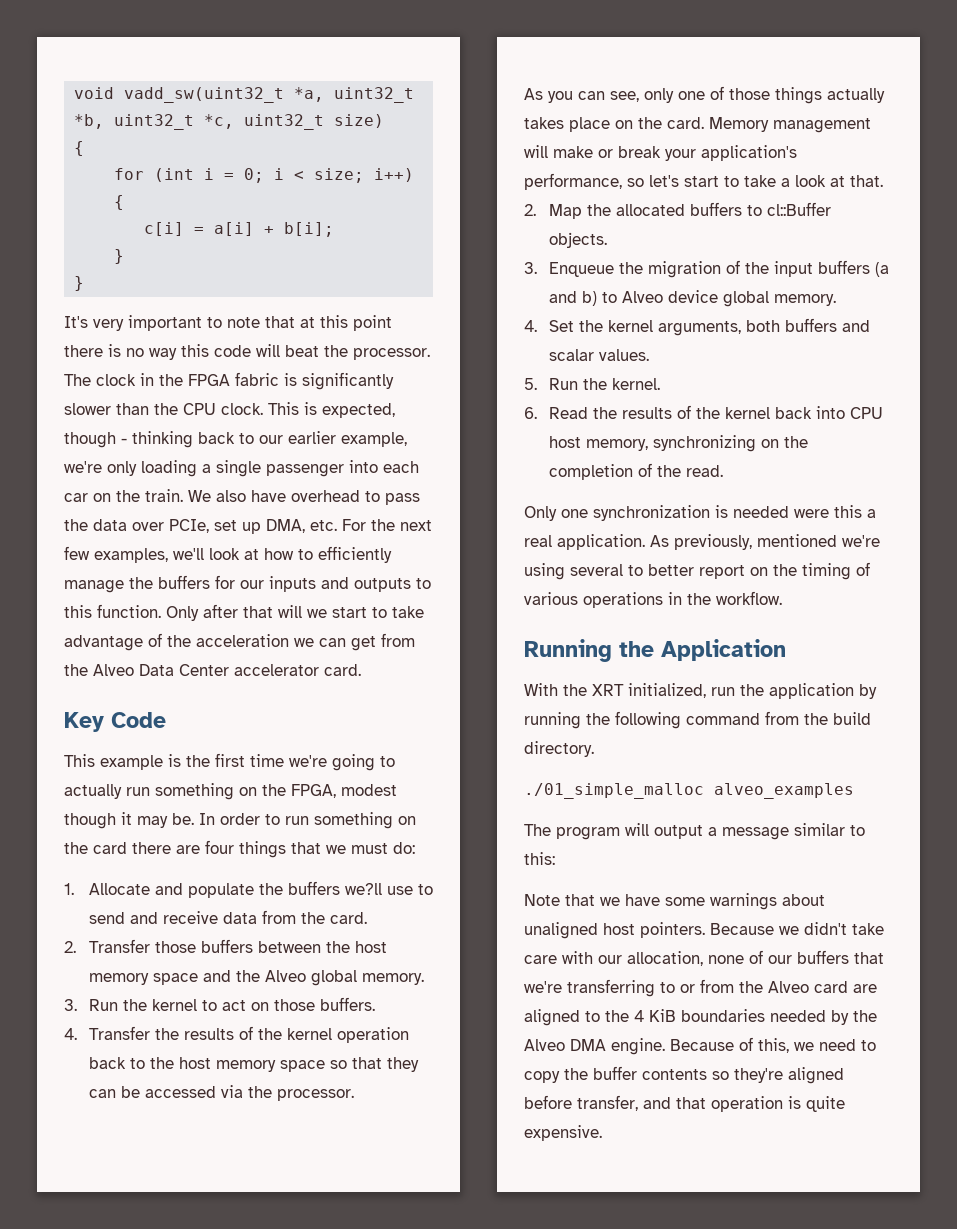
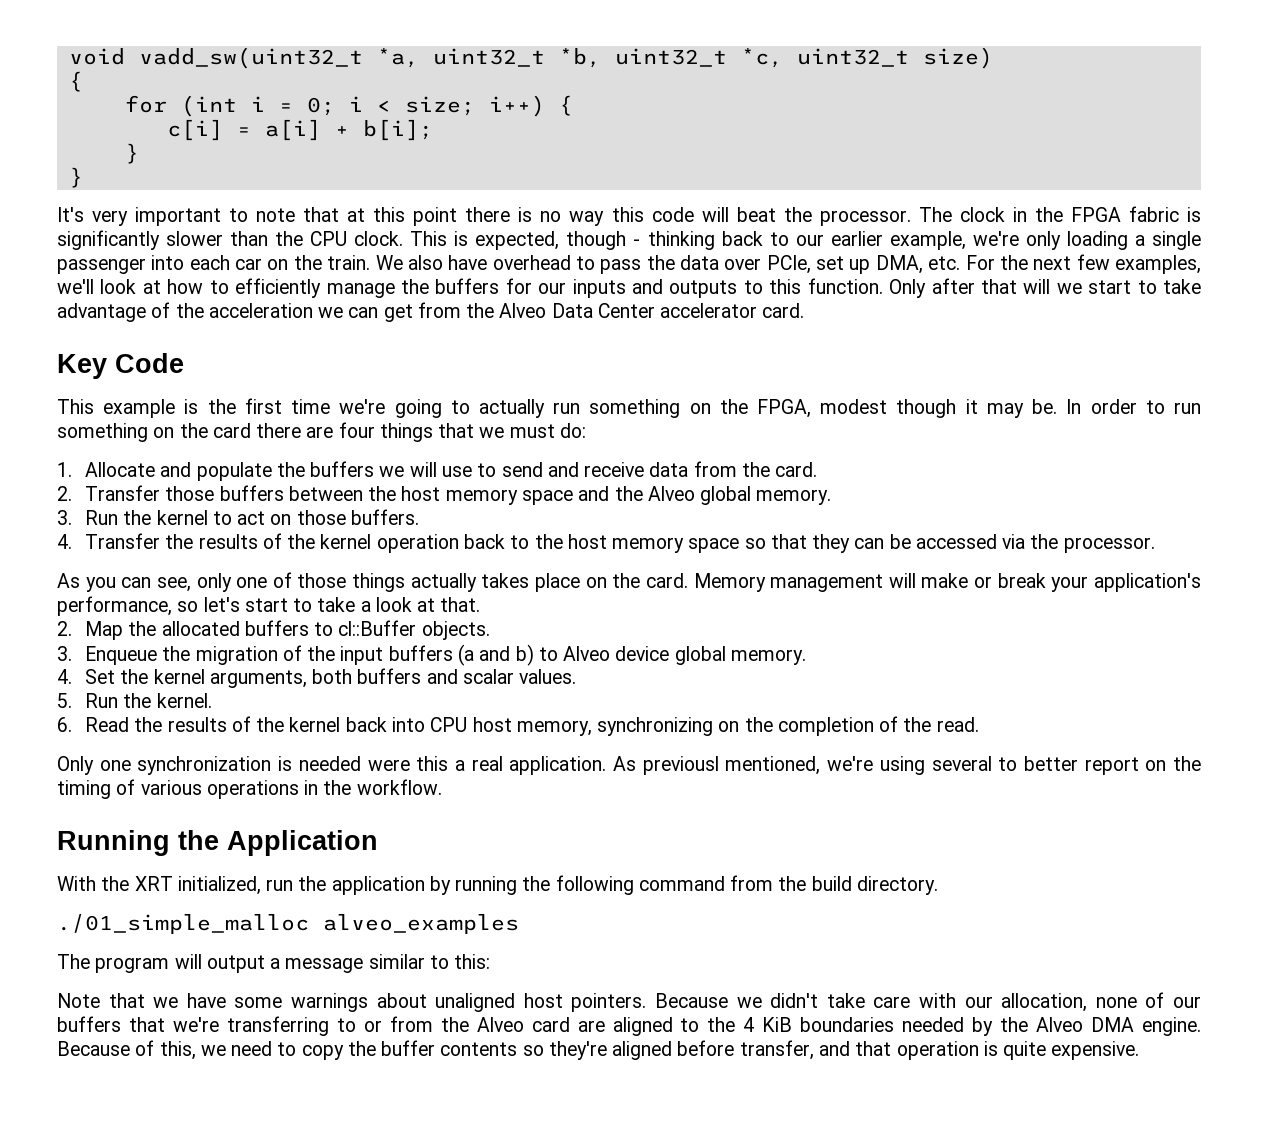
- 1. Allocate and populate the buffers we?ll use to send and receive data from the card.
+ 1. Allocate and populate the buffers we will use to send and receive data from the card.
- As previously, mentioned we're using several to better report on the timing of various operations in the workflow.
+ As previousl mentioned, we're using several to better report on the timing of various operations in the workflow.

